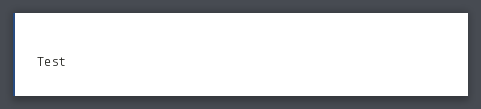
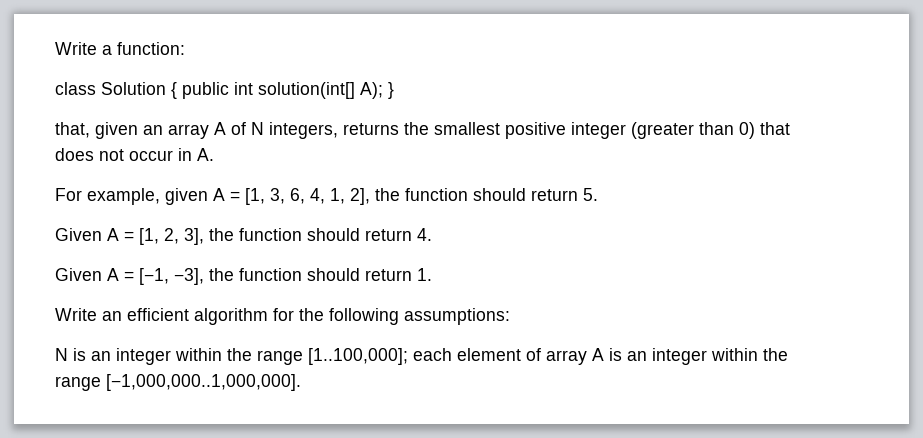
- Test
+ Write a function:
+ class Solution { public int solution(int[] A); }
+ that, given an array A of N integers, returns the smallest positive integer (greater than 0) that does not occur in A.
+ For example, given A = [1, 3, 6, 4, 1, 2], the function should return 5.
+ Given A = [1, 2, 3], the function should return 4.
+ Given A = [−1, −3], the function should return 1.
+ Write an efficient algorithm for the following assumptions:
+ N is an integer within the range [1..100,000]; each element of array A is an integer within the range [−1,000,000..1,000,000].

